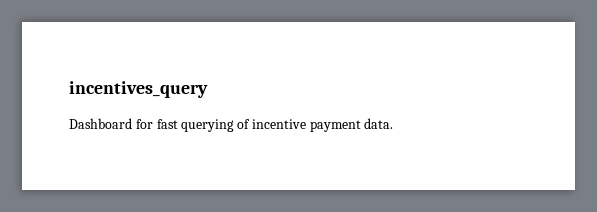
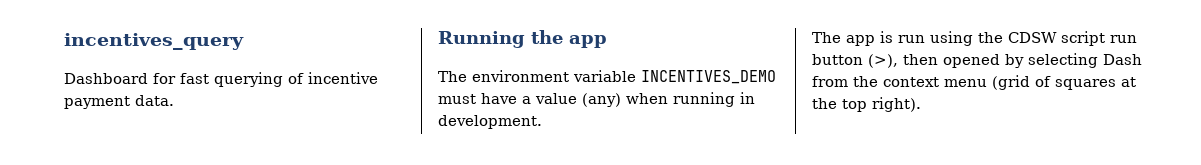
+ Running the app
+ The environment variable INCENTIVES_DEMO must have a value (any) when running in development.
+ The app is run using the CDSW script run button (>), then opened by selecting Dash from the context menu (grid of squares at the top right).

